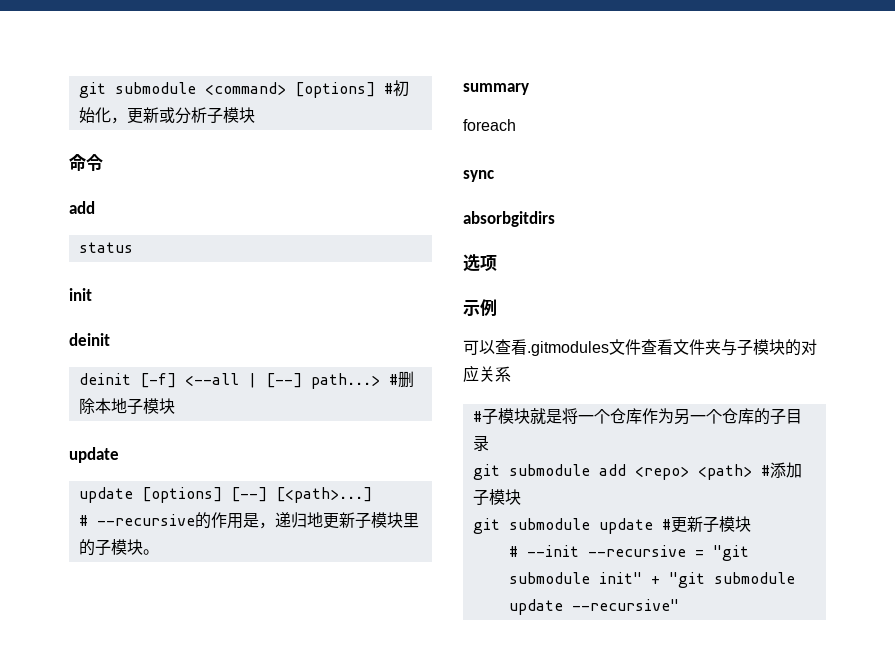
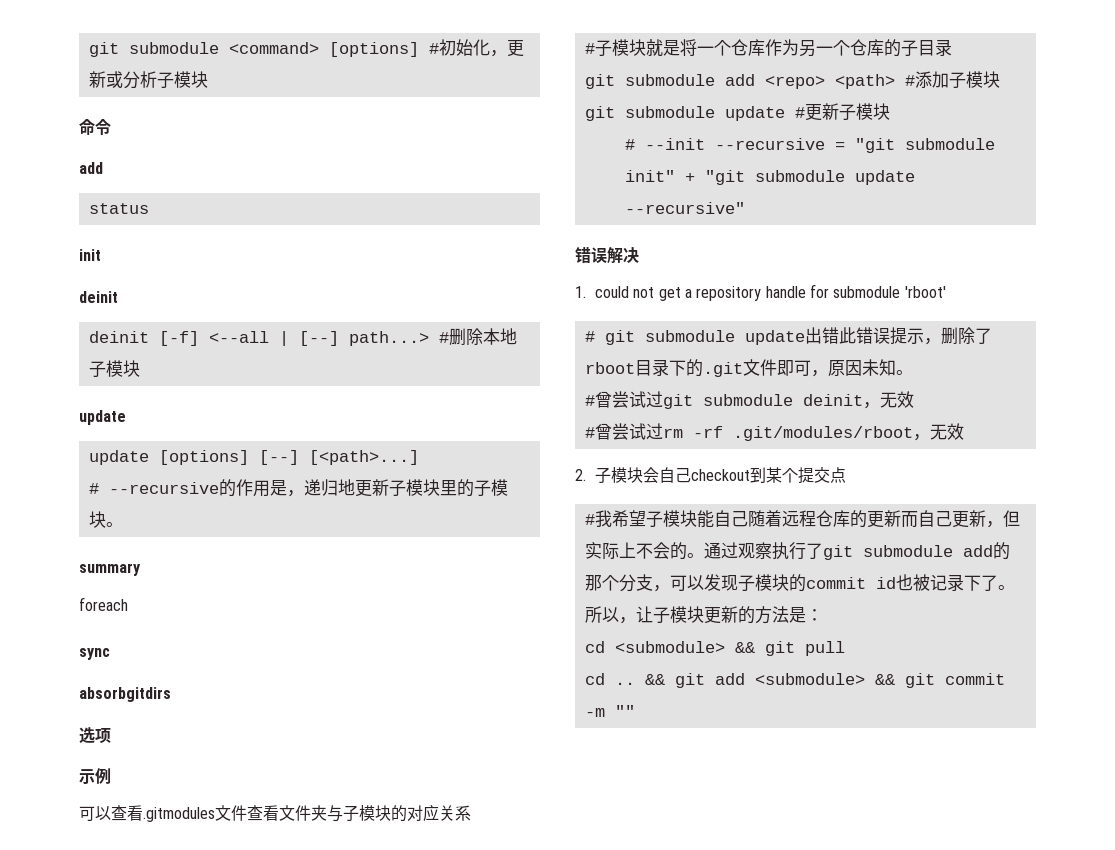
+ 错误解决
+ 1. could not get a repository handle for submodule 'rboot'
+ # git submodule update出错此错误提示，删除了rboot目录下的.git文件即可，原因未知。
+ #曾尝试过git submodule deinit，无效
+ #曾尝试过rm -rf .git/modules/rboot，无效
+ 2.子模块会自己checkout到某个提交点
+ #我希望子模块能自己随着远程仓库的更新而自己更新，但实际上不会的。通过观察执行了git submodule add的那个分支，可以发现子模块的commit id也被记录下了。所以，让子模块更新的方法是：
+ cd <submodule> && git pull
+ cd .. && git add <submodule> && git commit -m ""

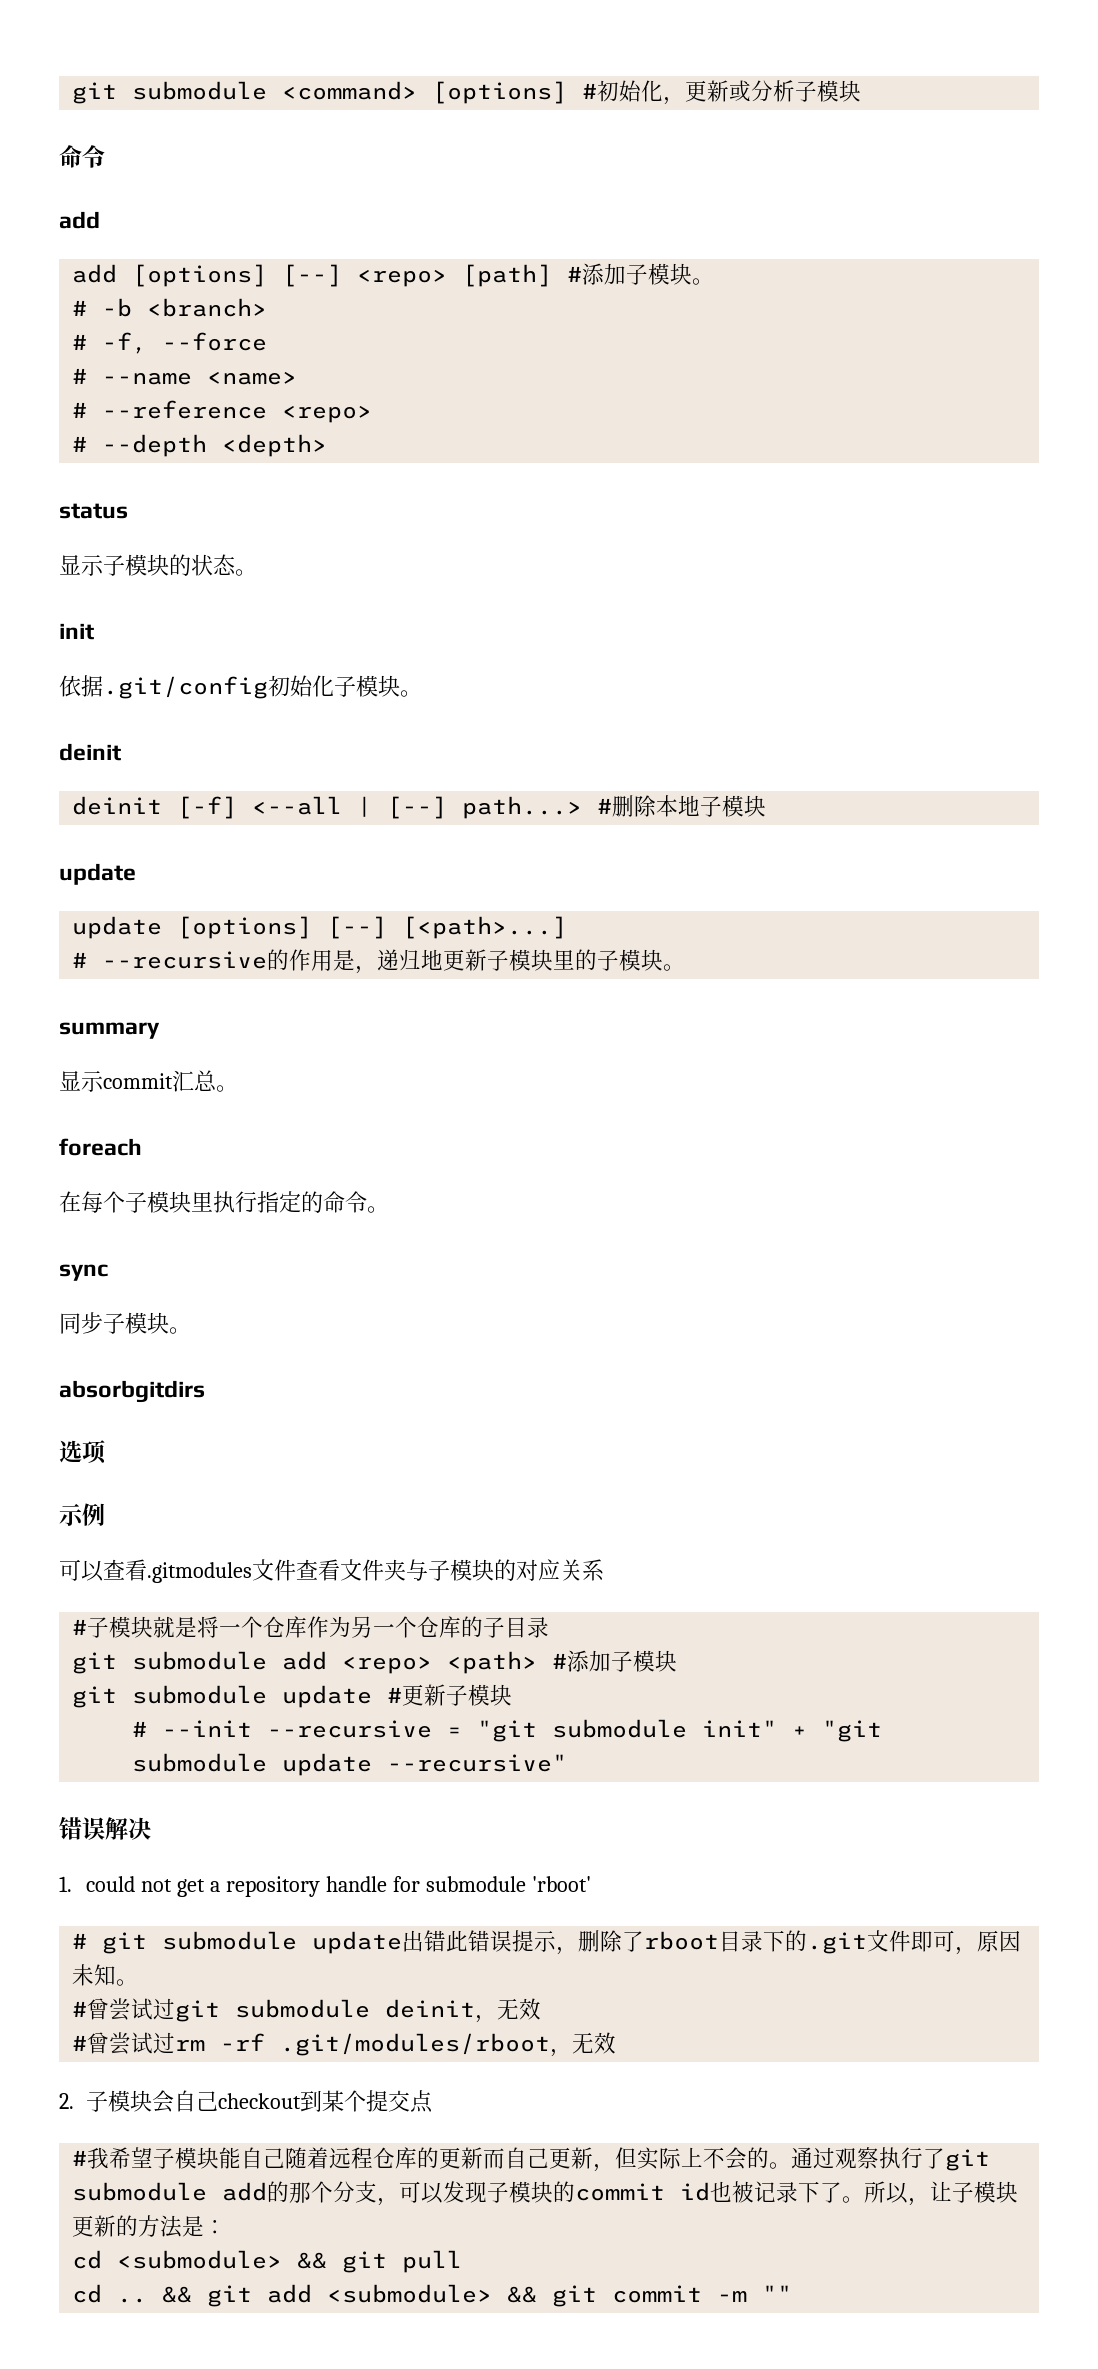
+ add [options] [--] <repo> [path] #添加子模块。
+ # -b <branch>
+ # -f, --force
+ # --name <name>
+ # --reference <repo>
+ # --depth <depth>
  status
+ 显示子模块的状态。
  init
+ 依据.git/config初始化子模块。
+ 显示commit汇总。
  foreach
+ 在每个子模块里执行指定的命令。
  sync
+ 同步子模块。

